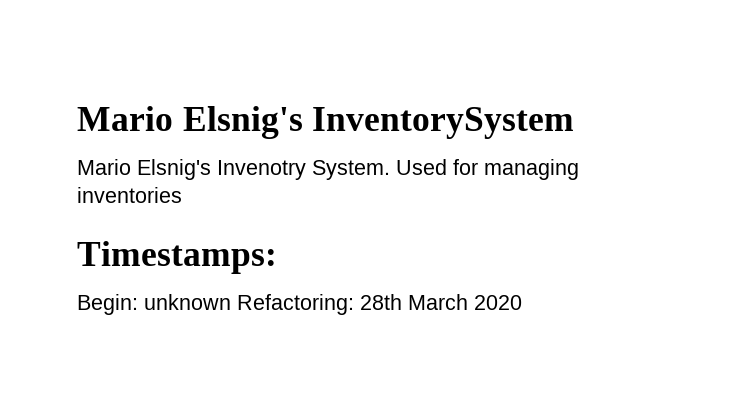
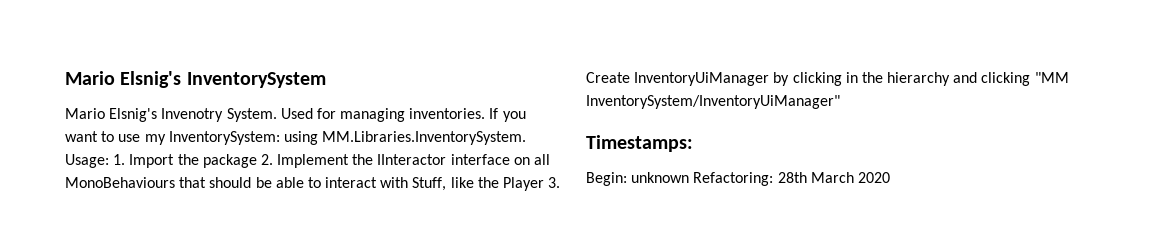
- Used for managing inventories
+ Used for managing inventories. If you want to use my InventorySystem: using MM.Libraries.InventorySystem. Usage: 1. Import the package 2. Implement the IInteractor interface on all MonoBehaviours that should be able to interact with Stuff, like the Player 3. Create InventoryUiManager by clicking in the hierarchy and clicking "MM InventorySystem/InventoryUiManager"

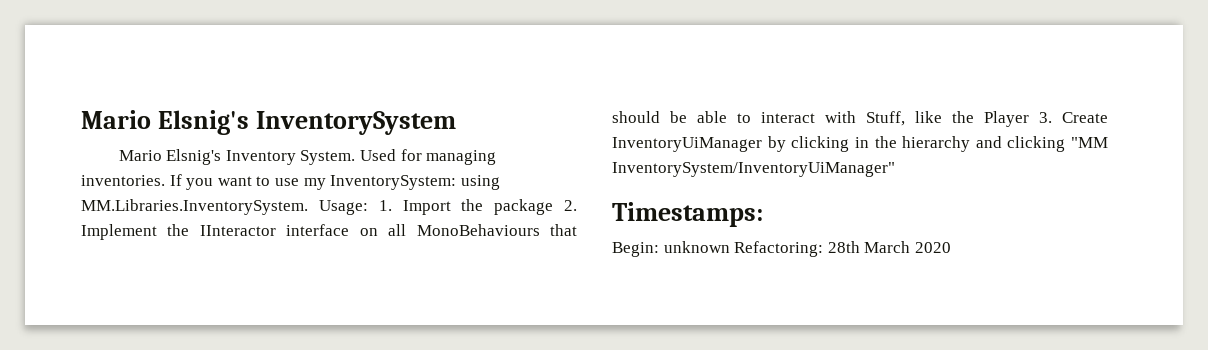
- Mario Elsnig's Invenotry System.
+ Mario Elsnig's Inventory System.

